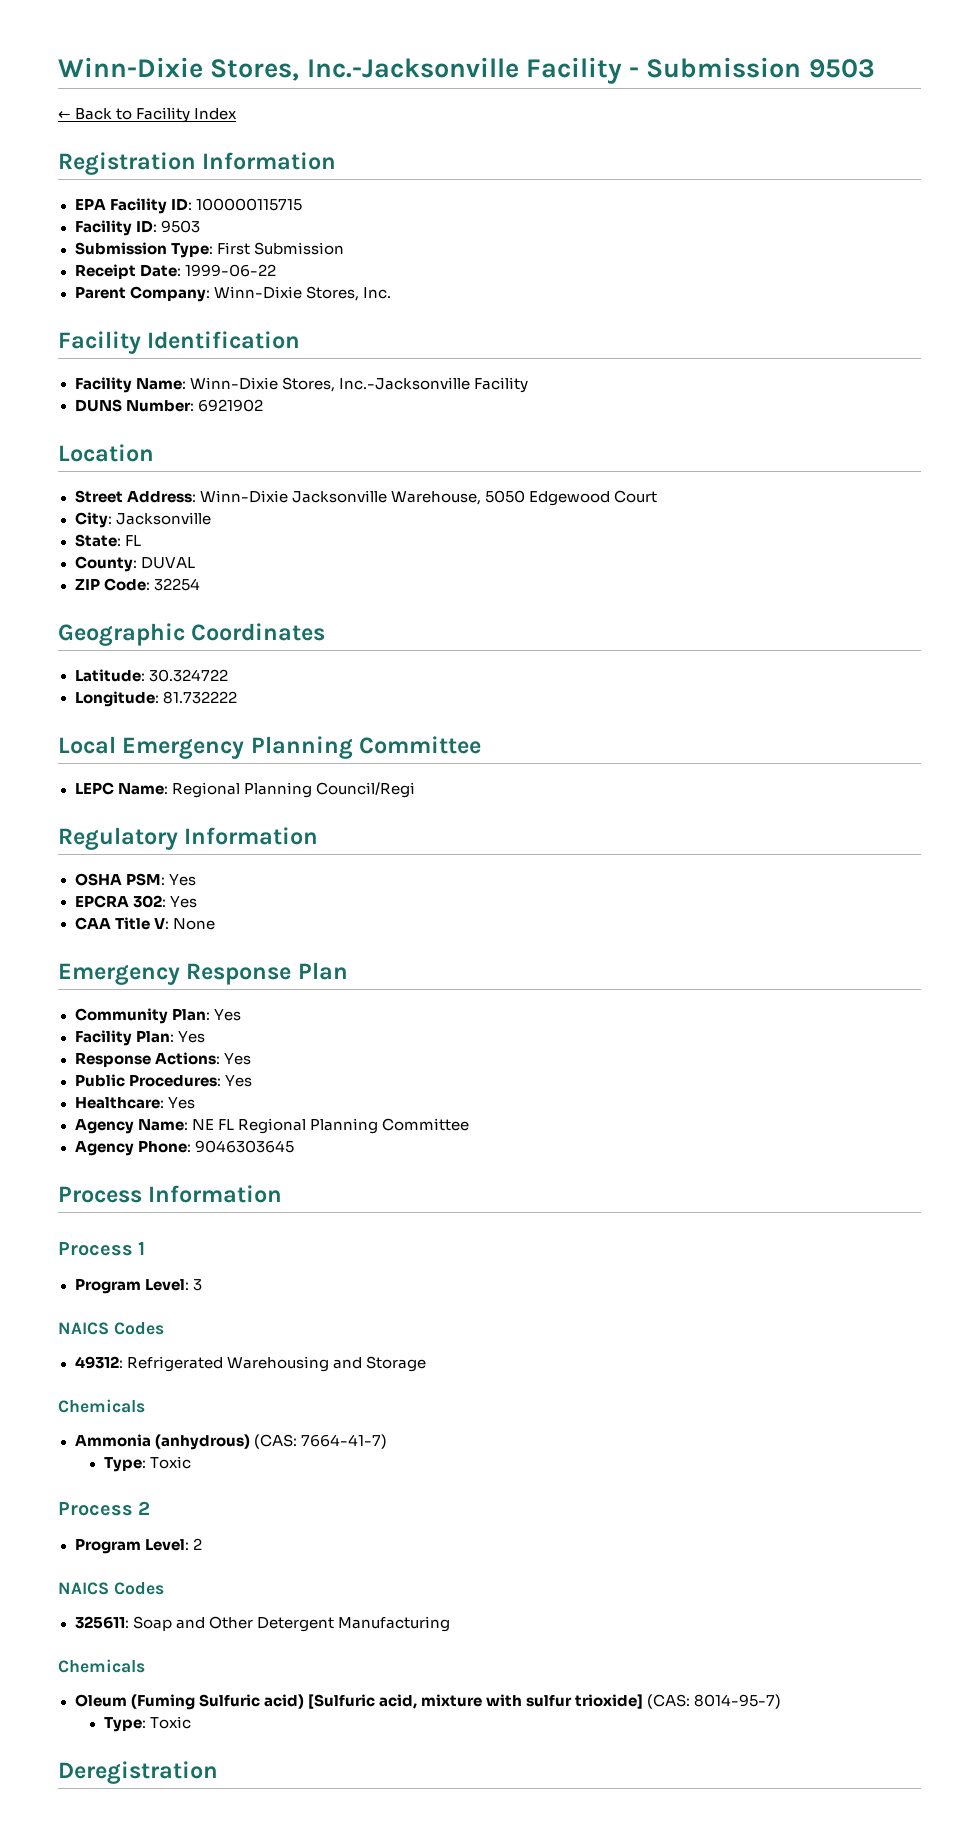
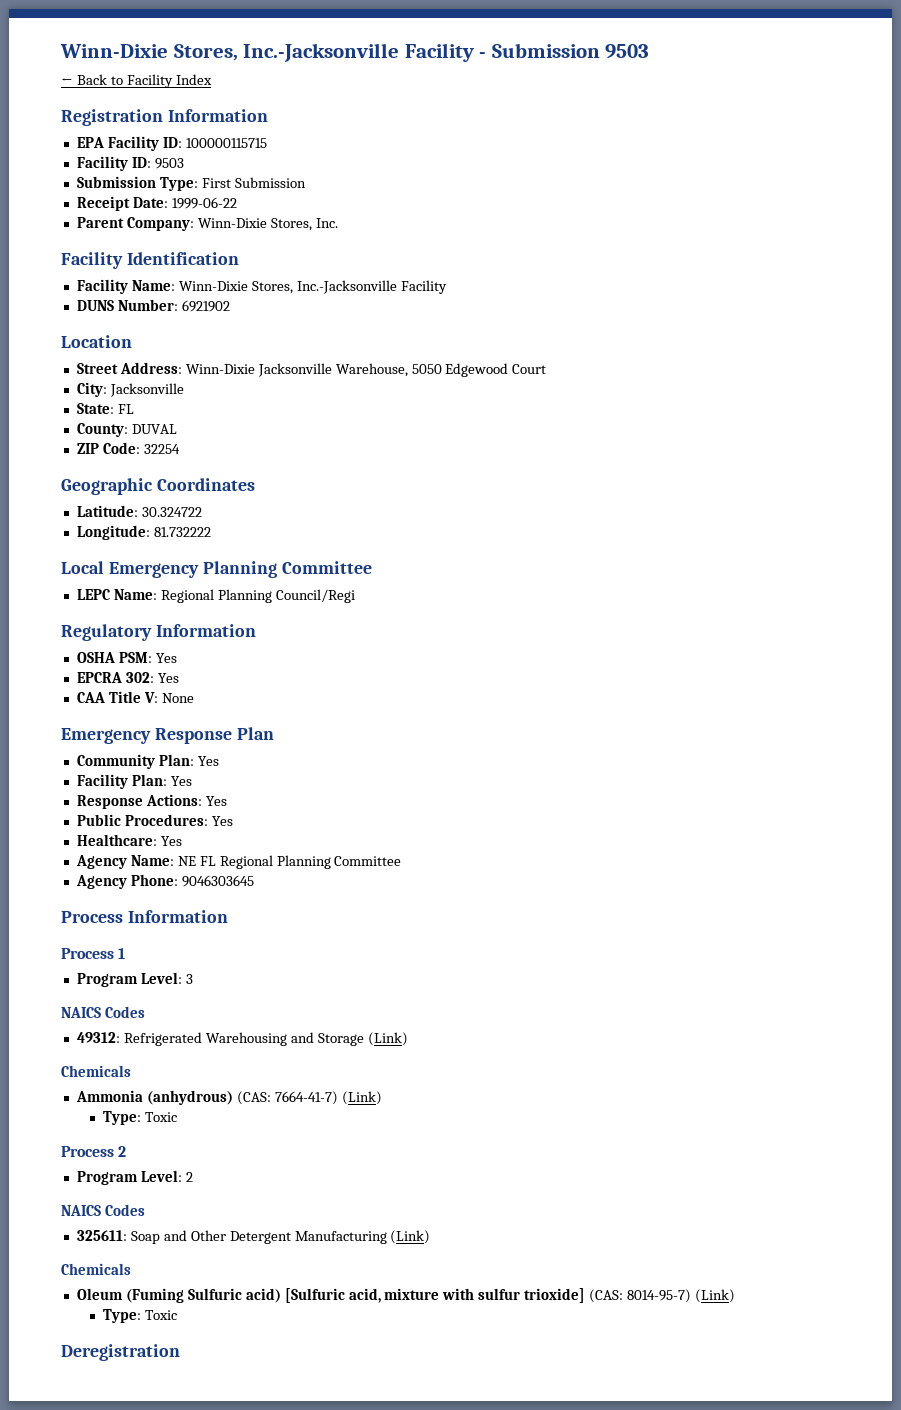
- 49312: Refrigerated Warehousing and Storage
+ 49312: Refrigerated Warehousing and Storage (Link)
- Ammonia (anhydrous) (CAS: 7664-41-7)
+ Ammonia (anhydrous) (CAS: 7664-41-7) (Link)
- 325611: Soap and Other Detergent Manufacturing
+ 325611: Soap and Other Detergent Manufacturing (Link)
- Oleum (Fuming Sulfuric acid) [Sulfuric acid, mixture with sulfur trioxide] (CAS: 8014-95-7)
+ Oleum (Fuming Sulfuric acid) [Sulfuric acid, mixture with sulfur trioxide] (CAS: 8014-95-7) (Link)

